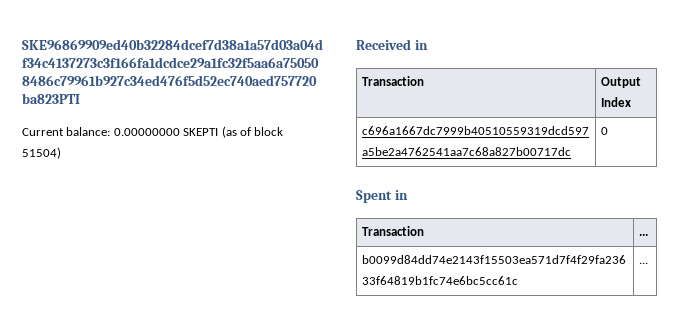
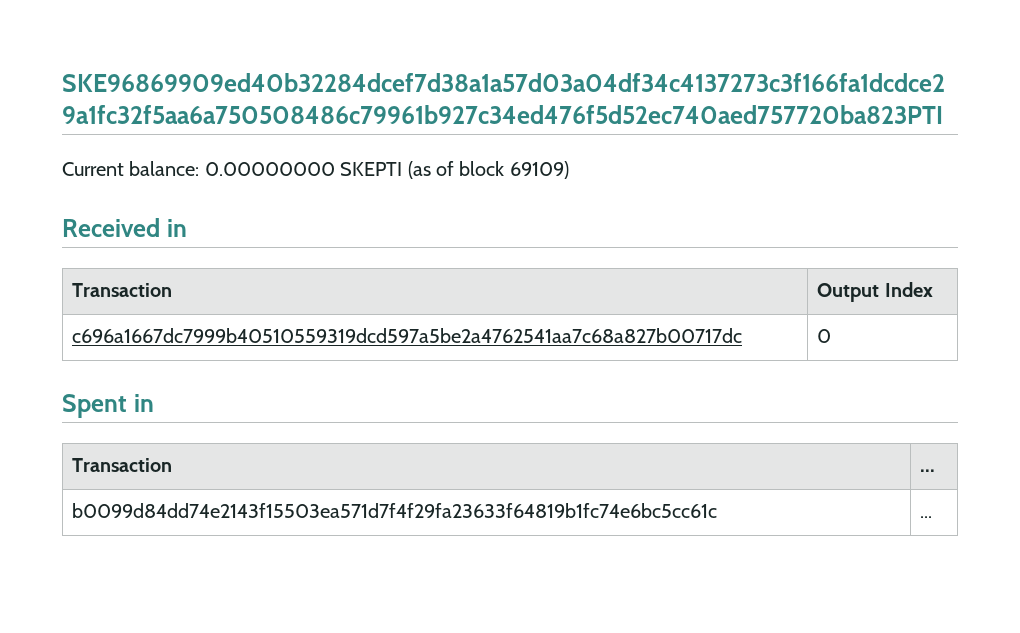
- Current balance: 0.00000000 SKEPTI (as of block 51504)
+ Current balance: 0.00000000 SKEPTI (as of block 69109)

